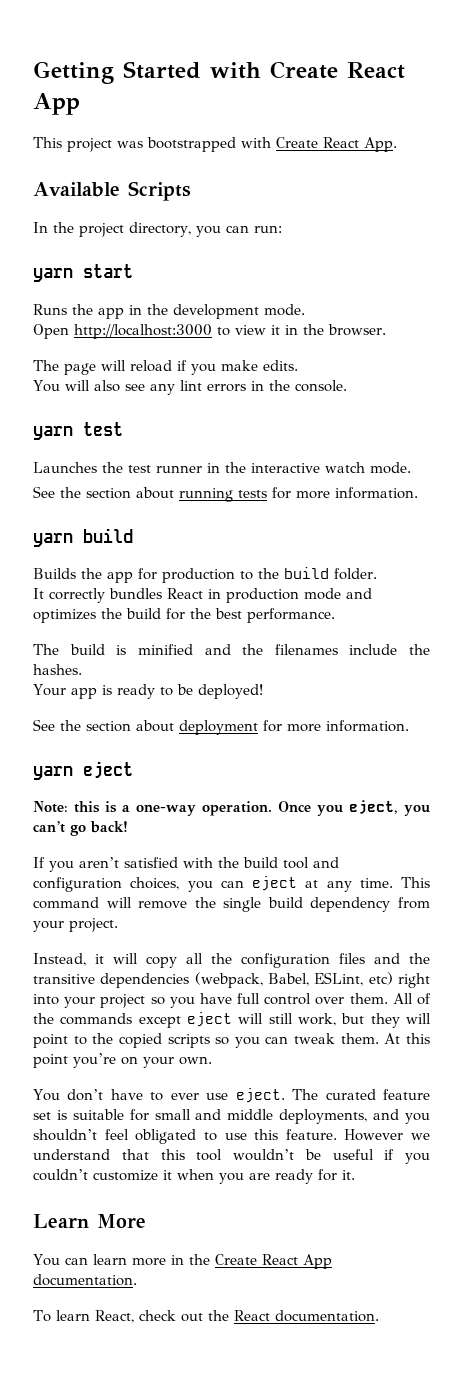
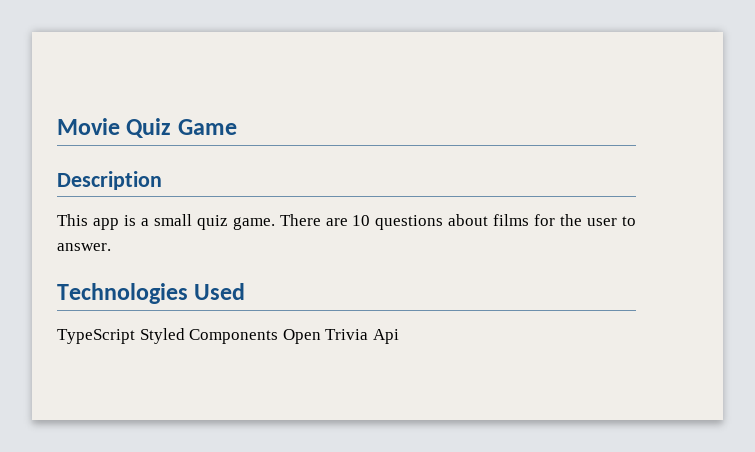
- Getting Started with Create React App
- This project was bootstrapped with Create React App.
- Available Scripts
- In the project directory, you can run:
- yarn start
- Runs the app in the development mode.
- Open http://localhost:3000 to view it in the browser.
- The page will reload if you make edits.
- You will also see any lint errors in the console.
- yarn test
- Launches the test runner in the interactive watch mode.
- See the section about running tests for more information.
- yarn build
- Builds the app for production to the build folder.
- It correctly bundles React in production mode and optimizes the build for the best performance.
- The build is minified and the filenames include the hashes.
- Your app is ready to be deployed!
- See the section about deployment for more information.
- yarn eject
- Note: this is a one-way operation. Once you eject, you can’t go back!
- If you aren’t satisfied with the build tool and configuration choices, you can eject at any time. This command will remove the single build dependency from your project.
- Instead, it will copy all the configuration files and the transitive dependencies (webpack, Babel, ESLint, etc) right into your project so you have full control over them. All of the commands except eject will still work, but they will point to the copied scripts so you can tweak them. At this point you’re on your own.
- You don’t have to ever use eject. The curated feature set is suitable for small and middle deployments, and you shouldn’t feel obligated to use this feature. However we understand that this tool wouldn’t be useful if you couldn’t customize it when you are ready for it.
- Learn More
- You can learn more in the Create React App documentation.
- To learn React, check out the React documentation.
+ Movie Quiz Game
+ Description
+ This app is a small quiz game. There are 10 questions about films for the user to answer.
+ Technologies Used
+ TypeScript Styled Components Open Trivia Api

